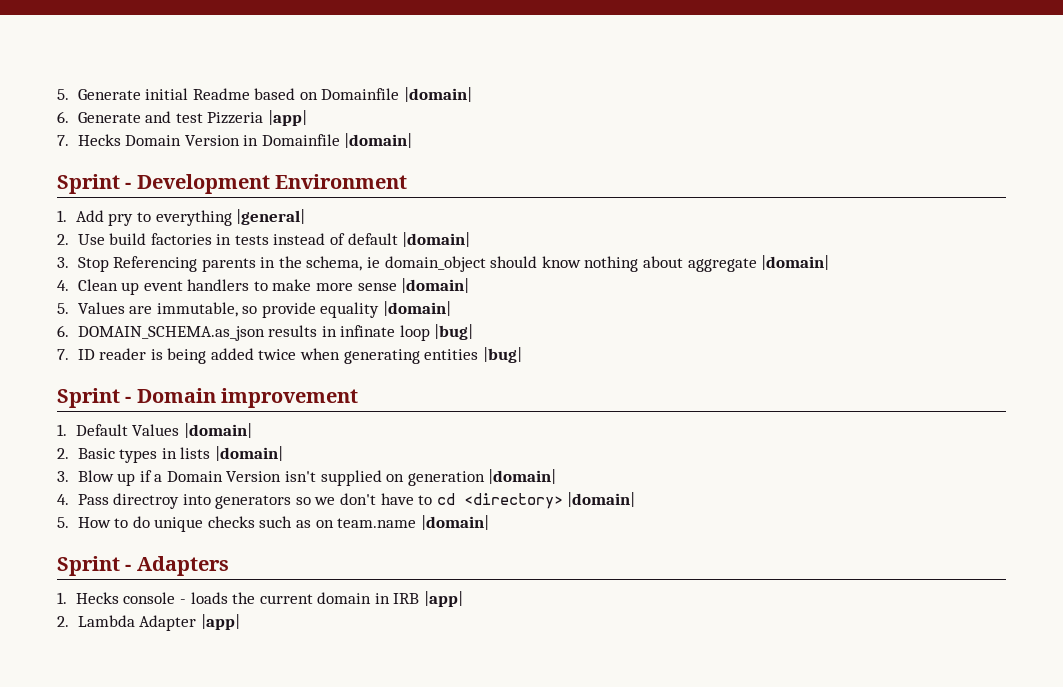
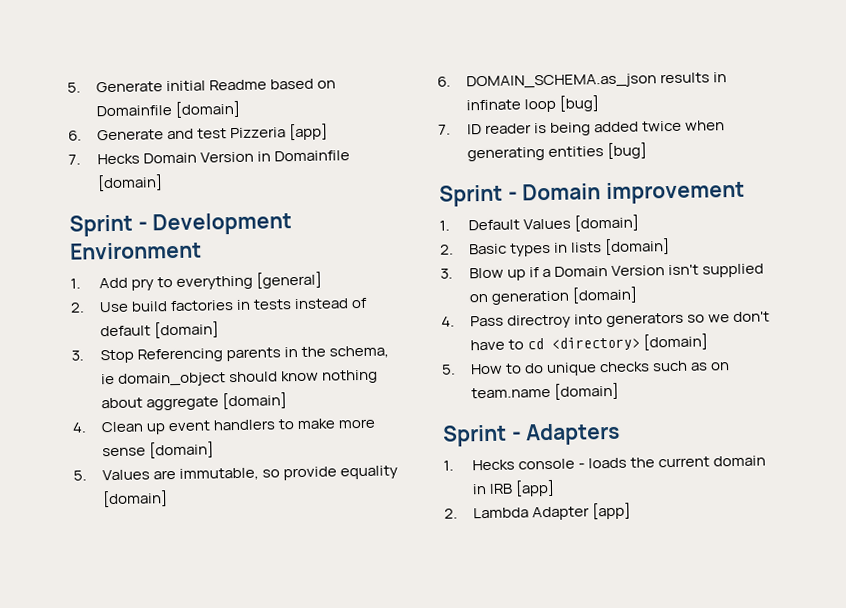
- 5. Generate initial Readme based on Domainfile |domain|
+ 5. Generate initial Readme based on Domainfile [domain]
- 6. Generate and test Pizzeria |app|
+ 6. Generate and test Pizzeria [app]
- 7. Hecks Domain Version in Domainfile |domain|
+ 7. Hecks Domain Version in Domainfile [domain]
- 1. Add pry to everything |general|
+ 1. Add pry to everything [general]
- 2. Use build factories in tests instead of default |domain|
+ 2. Use build factories in tests instead of default [domain]
- 3. Stop Referencing parents in the schema, ie domain_object should know nothing about aggregate |domain|
+ 3. Stop Referencing parents in the schema, ie domain_object should know nothing about aggregate [domain]
- 4. Clean up event handlers to make more sense |domain|
+ 4. Clean up event handlers to make more sense [domain]
- 5. Values are immutable, so provide equality |domain|
+ 5. Values are immutable, so provide equality [domain]
- 6. DOMAIN_SCHEMA.as_json results in infinate loop |bug|
+ 6. DOMAIN_SCHEMA.as_json results in infinate loop [bug]
- 7. ID reader is being added twice when generating entities |bug|
+ 7. ID reader is being added twice when generating entities [bug]
- 1. Default Values |domain|
+ 1. Default Values [domain]
- 2. Basic types in lists |domain|
+ 2. Basic types in lists [domain]
- 3. Blow up if a Domain Version isn't supplied on generation |domain|
+ 3. Blow up if a Domain Version isn't supplied on generation [domain]
- 4. Pass directroy into generators so we don't have to cd <directory> |domain|
+ 4. Pass directroy into generators so we don't have to cd <directory> [domain]
- 5. How to do unique checks such as on team.name |domain|
+ 5. How to do unique checks such as on team.name [domain]
- 1. Hecks console - loads the current domain in IRB |app|
+ 1. Hecks console - loads the current domain in IRB [app]
- 2. Lambda Adapter |app|
+ 2. Lambda Adapter [app]

